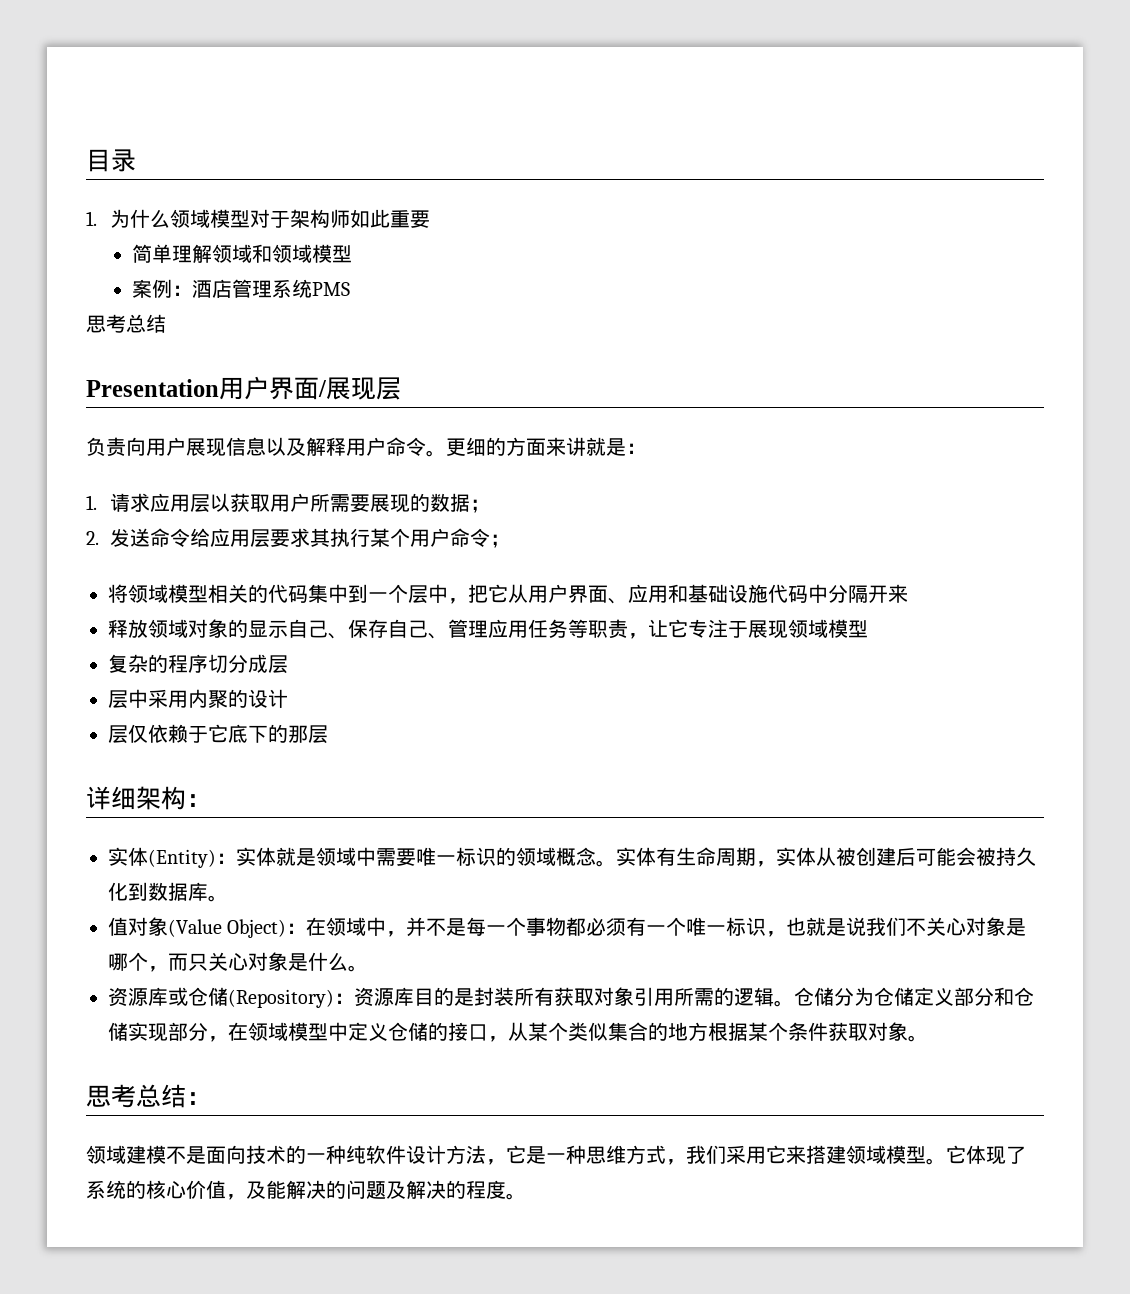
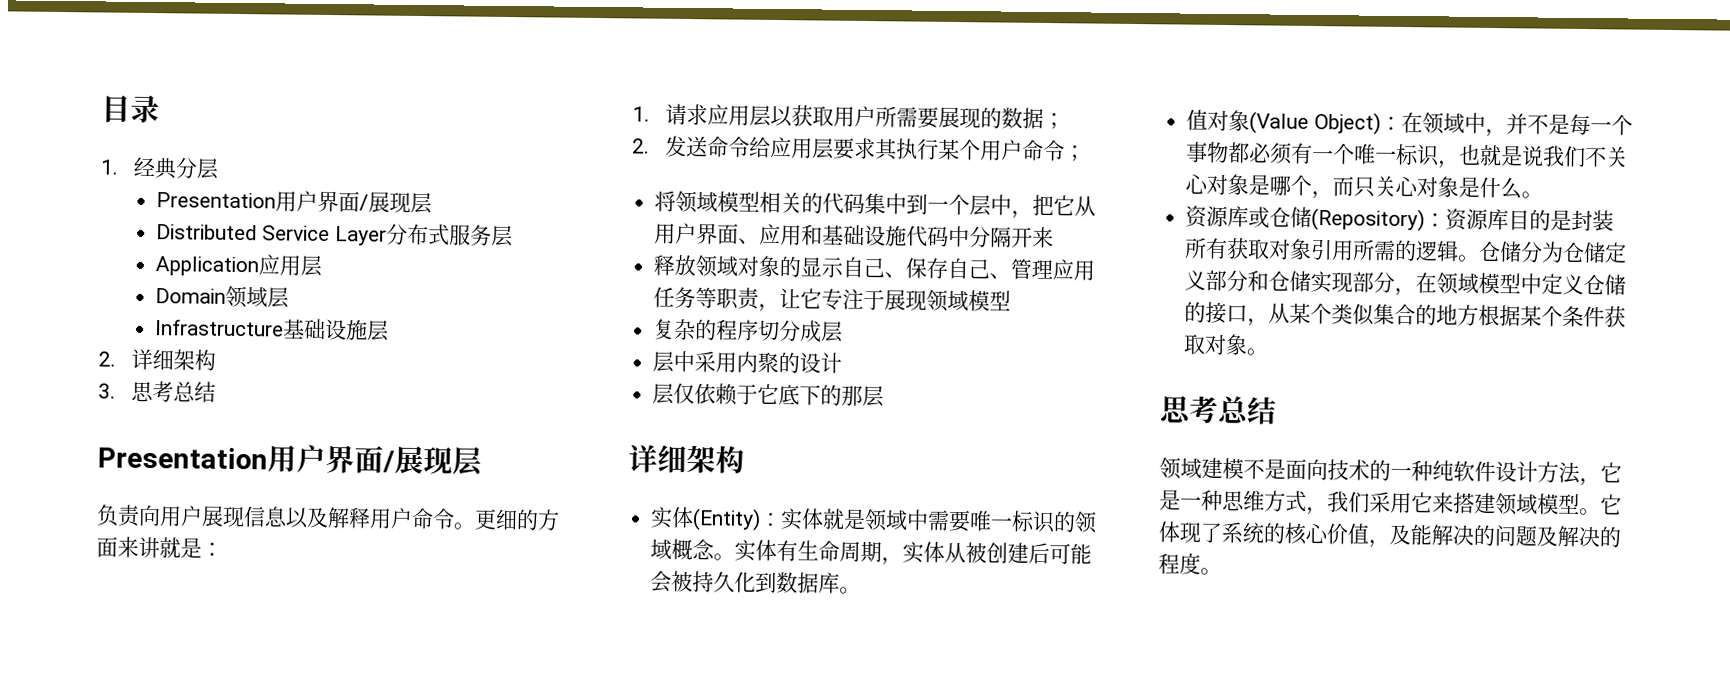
- 1.为什么领域模型对于架构师如此重要
- 简单理解领域和领域模型
- 案例：酒店管理系统PMS
- 思考总结
+ 1.经典分层
+ Presentation用户界面/展现层
+ Distributed Service Layer分布式服务层
+ Application应用层
+ Domain领域层
+ Infrastructure基础设施层
+ 2.详细架构
+ 3.思考总结
  层仅依赖于它底下的那层
- 详细架构：
+ 详细架构
  仓储分为仓储定义部分和仓储实现部分，在领域模型中定义仓储的接口，从某个类似集合的地方根据某个条件获取对象。
- 思考总结：
+ 思考总结

